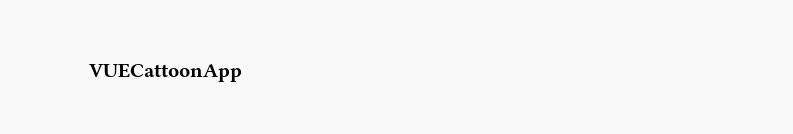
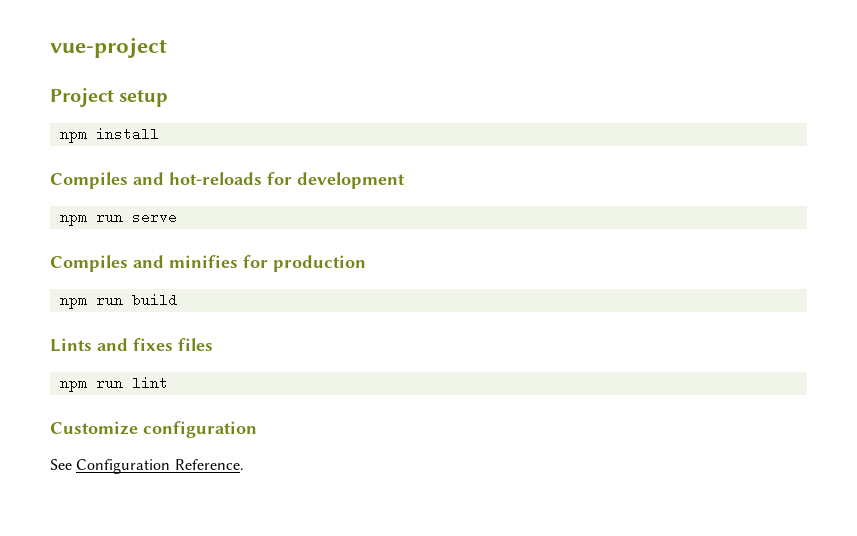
- VUECattoonApp
+ vue-project
+ Project setup
+ npm install
+ Compiles and hot-reloads for development
+ npm run serve
+ Compiles and minifies for production
+ npm run build
+ Lints and fixes files
+ npm run lint
+ Customize configuration
+ See Configuration Reference.

